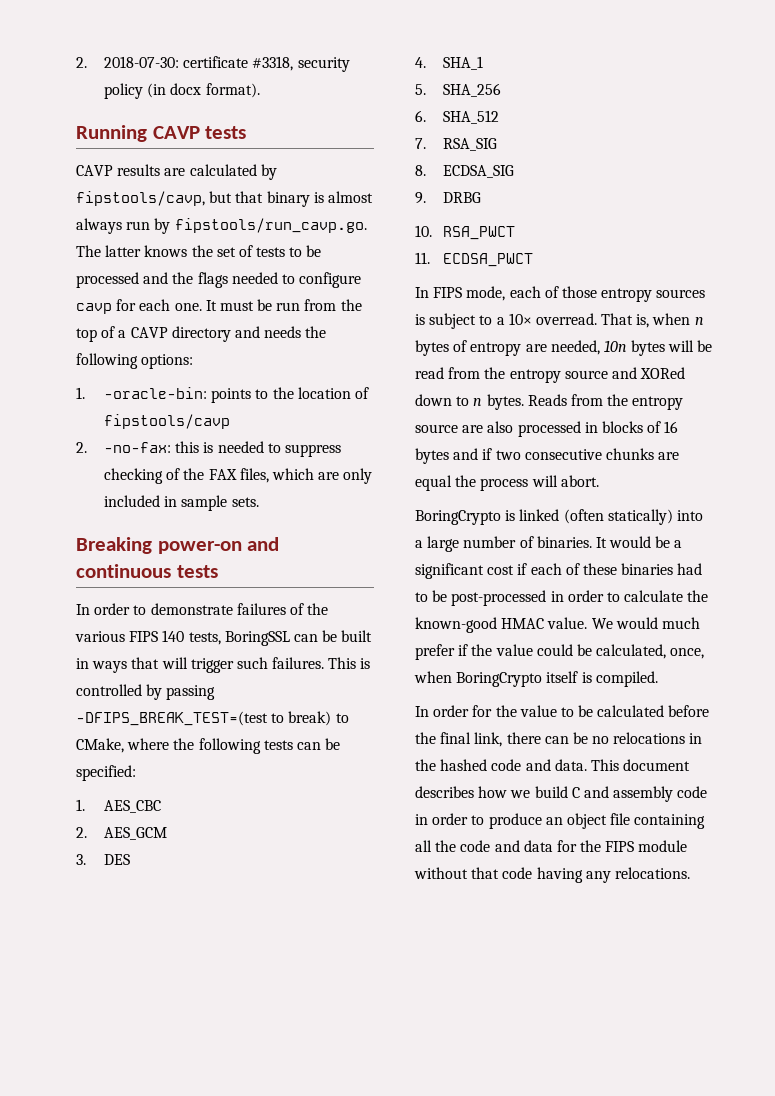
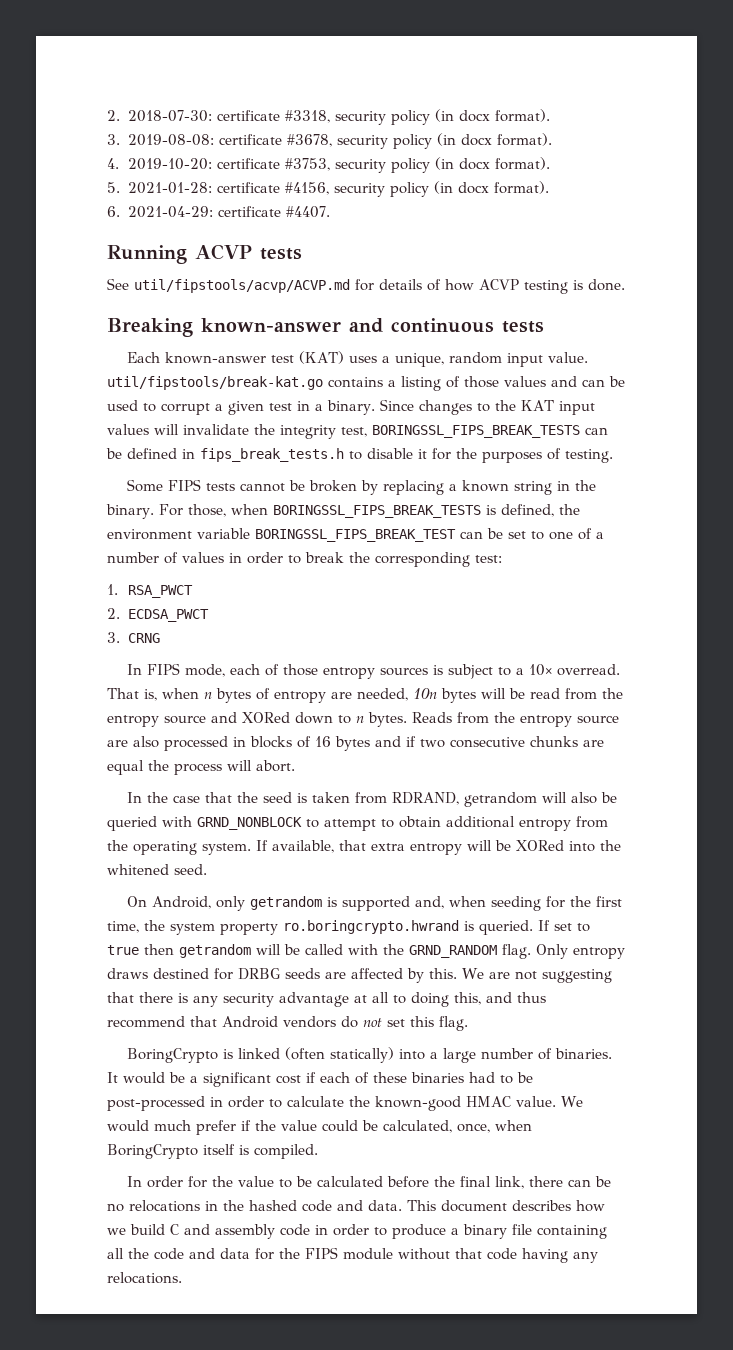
+ 3. 2019-08-08: certificate #3678, security policy (in docx format).
+ 4. 2019-10-20: certificate #3753, security policy (in docx format).
+ 5. 2021-01-28: certificate #4156, security policy (in docx format).
+ 6. 2021-04-29: certificate #4407.
- Running CAVP tests
- CAVP results are calculated by fipstools/cavp, but that binary is almost always run by fipstools/run_cavp.go. The latter knows the set of tests to be processed and the flags needed to configure cavp for each one. It must be run from the top of a CAVP directory and needs the following options:
- 1. -oracle-bin: points to the location of fipstools/cavp
- 2. -no-fax: this is needed to suppress checking of the FAX files, which are only included in sample sets.
+ Running ACVP tests
+ See util/fipstools/acvp/ACVP.md for details of how ACVP testing is done.
- Breaking power-on and continuous tests
+ Breaking known-answer and continuous tests
- In order to demonstrate failures of the various FIPS 140 tests, BoringSSL can be built in ways that will trigger such failures. This is controlled by passing -DFIPS_BREAK_TEST=(test to break) to CMake, where the following tests can be specified:
- 1. AES_CBC
- 2. AES_GCM
- 3. DES
- 4. SHA_1
- 5. SHA_256
- 6. SHA_512
- 7. RSA_SIG
- 8. ECDSA_SIG
- 9. DRBG
- 10. RSA_PWCT
+ Each known-answer test (KAT) uses a unique, random input value. util/fipstools/break-kat.go contains a listing of those values and can be used to corrupt a given test in a binary. Since changes to the KAT input values will invalidate the integrity test, BORINGSSL_FIPS_BREAK_TESTS can be defined in fips_break_tests.h to disable it for the purposes of testing.
+ Some FIPS tests cannot be broken by replacing a known string in the binary. For those, when BORINGSSL_FIPS_BREAK_TESTS is defined, the environment variable BORINGSSL_FIPS_BREAK_TEST can be set to one of a number of values in order to break the corresponding test:
+ 1. RSA_PWCT
- 11. ECDSA_PWCT
+ 2. ECDSA_PWCT
+ 3. CRNG
+ In the case that the seed is taken from RDRAND, getrandom will also be queried with GRND_NONBLOCK to attempt to obtain additional entropy from the operating system. If available, that extra entropy will be XORed into the whitened seed.
+ On Android, only getrandom is supported and, when seeding for the first time, the system property ro.boringcrypto.hwrand is queried. If set to true then getrandom will be called with the GRND_RANDOM flag. Only entropy draws destined for DRBG seeds are affected by this. We are not suggesting that there is any security advantage at all to doing this, and thus recommend that Android vendors do not set this flag.
- This document describes how we build C and assembly code in order to produce an object file containing all the code and data for the FIPS module without that code having any relocations.
+ This document describes how we build C and assembly code in order to produce a binary file containing all the code and data for the FIPS module without that code having any relocations.

